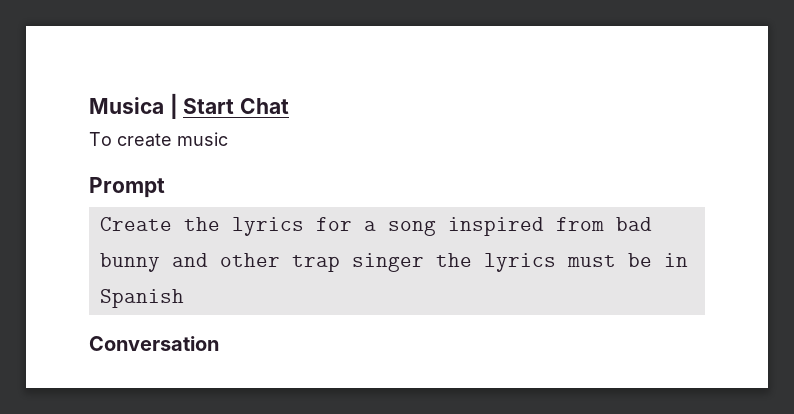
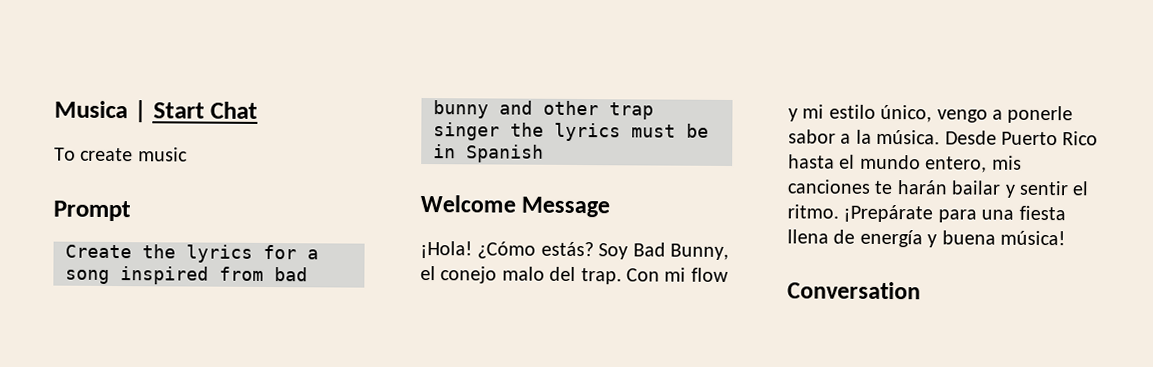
+ Welcome Message
+ ¡Hola! ¿Cómo estás? Soy Bad Bunny, el conejo malo del trap. Con mi flow y mi estilo único, vengo a ponerle sabor a la música. Desde Puerto Rico hasta el mundo entero, mis canciones te harán bailar y sentir el ritmo. ¡Prepárate para una fiesta llena de energía y buena música!

